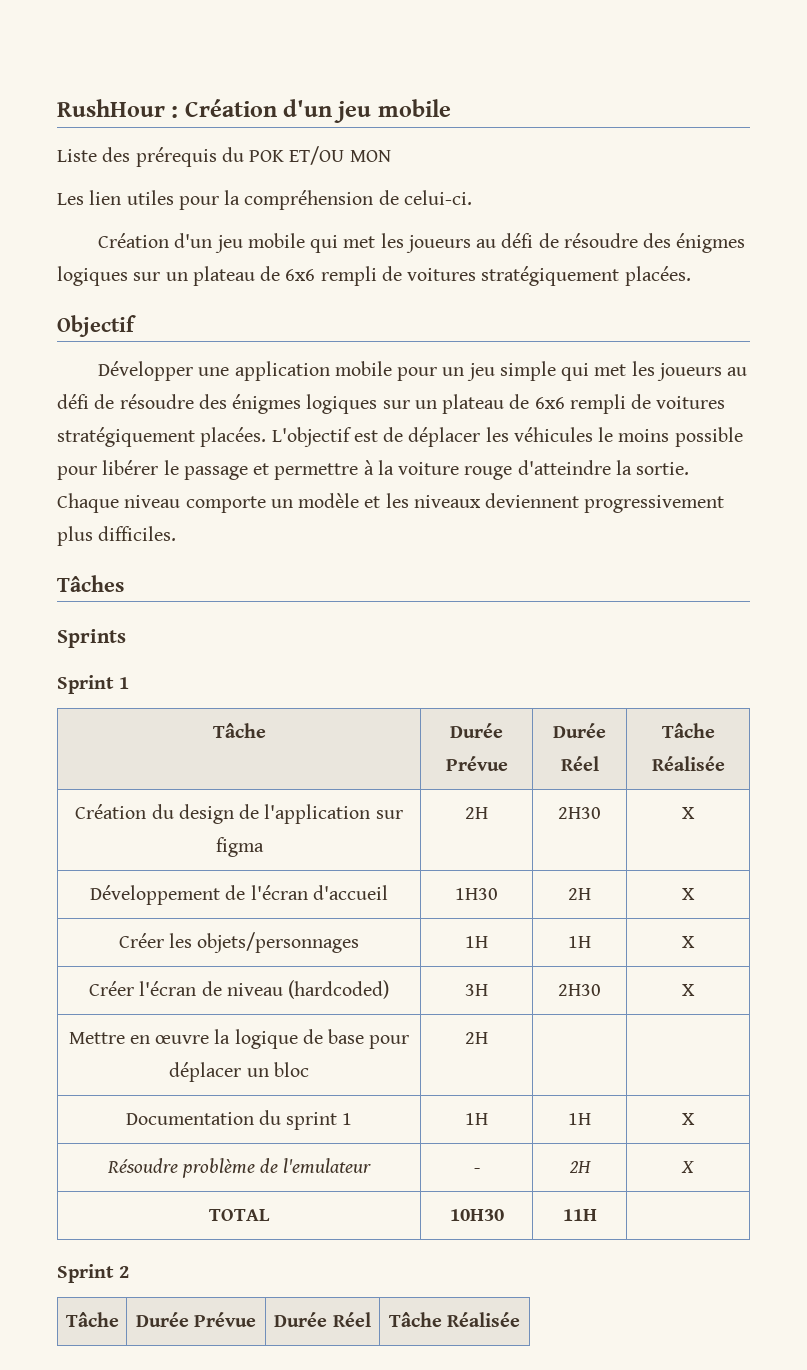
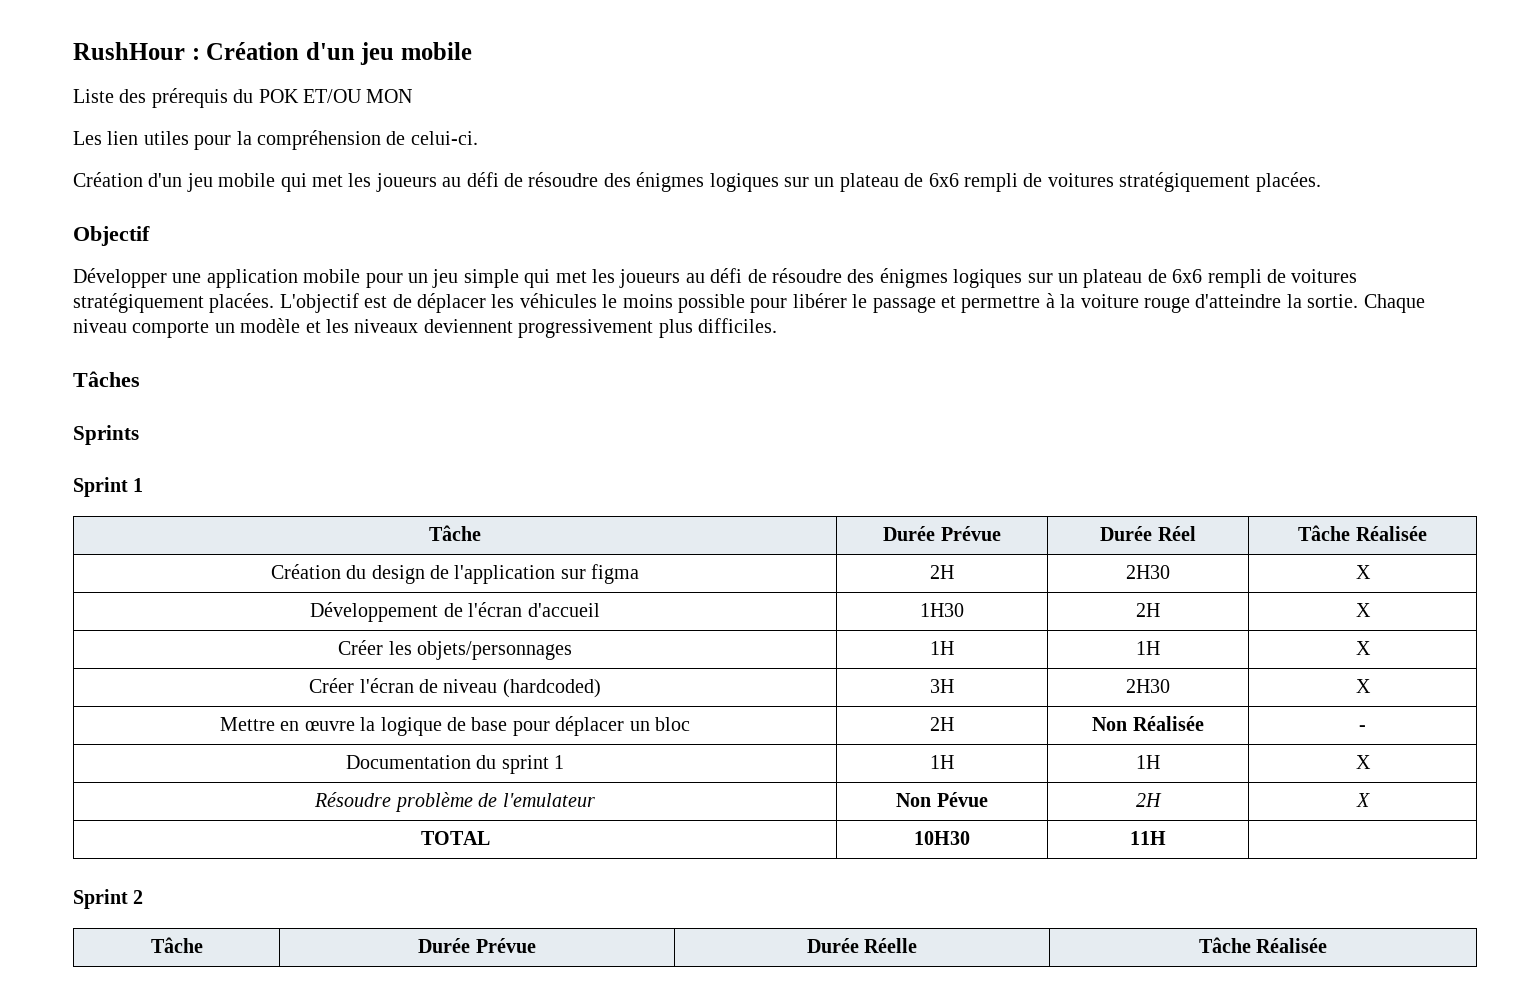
- Mettre en œuvre la logique de base pour déplacer un bloc | 2H | |
+ Mettre en œuvre la logique de base pour déplacer un bloc | 2H | Non Réalisée | -
- Résoudre problème de l'emulateur | - | 2H | X
+ Résoudre problème de l'emulateur | Non Pévue | 2H | X
  Sprint 2
- Tâche | Durée Prévue | Durée Réel | Tâche Réalisée
+ Tâche | Durée Prévue | Durée Réelle | Tâche Réalisée

